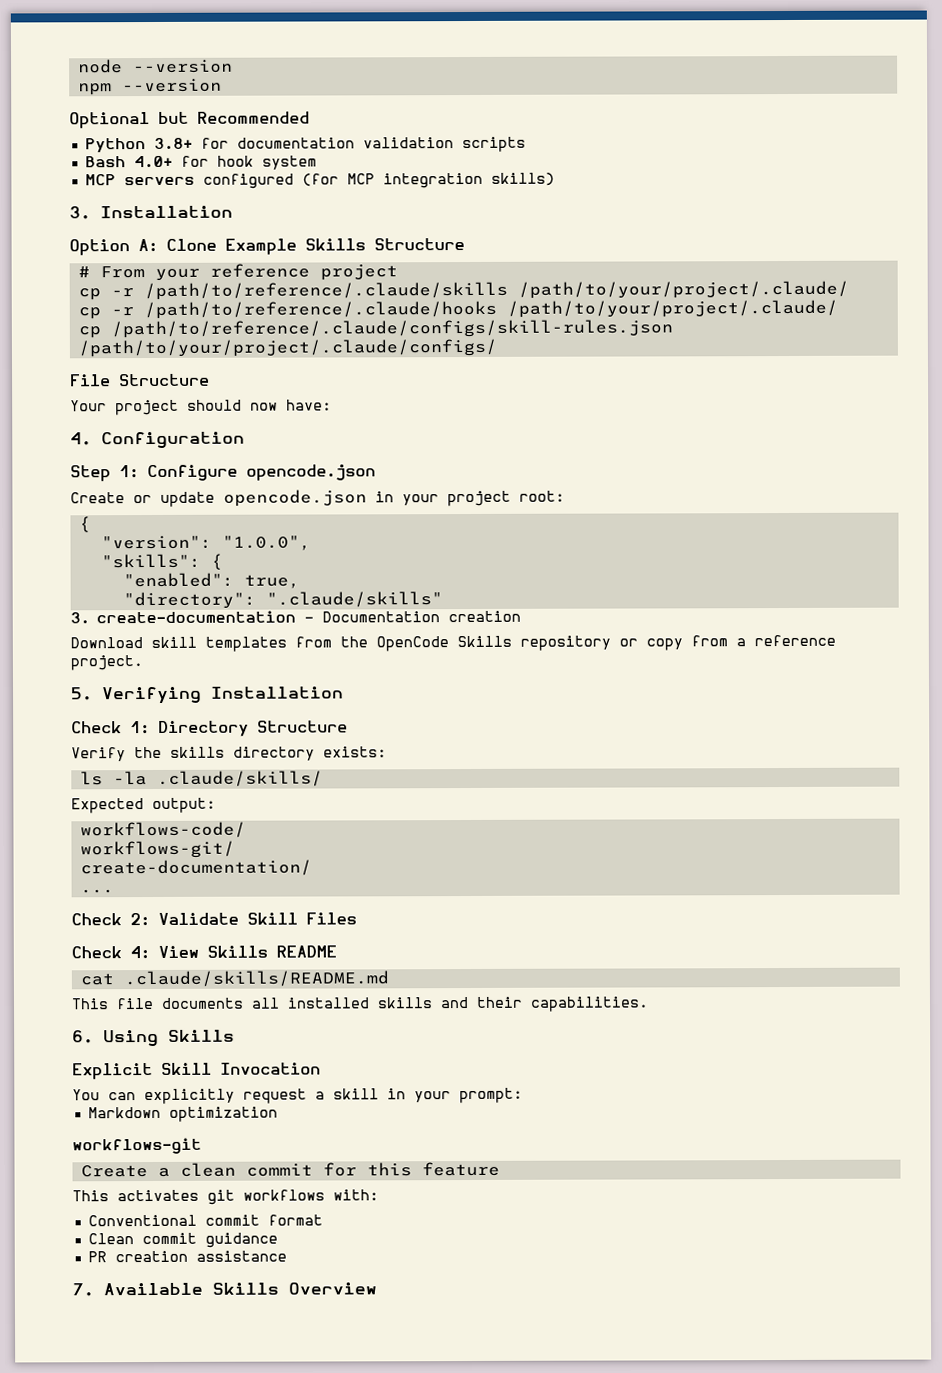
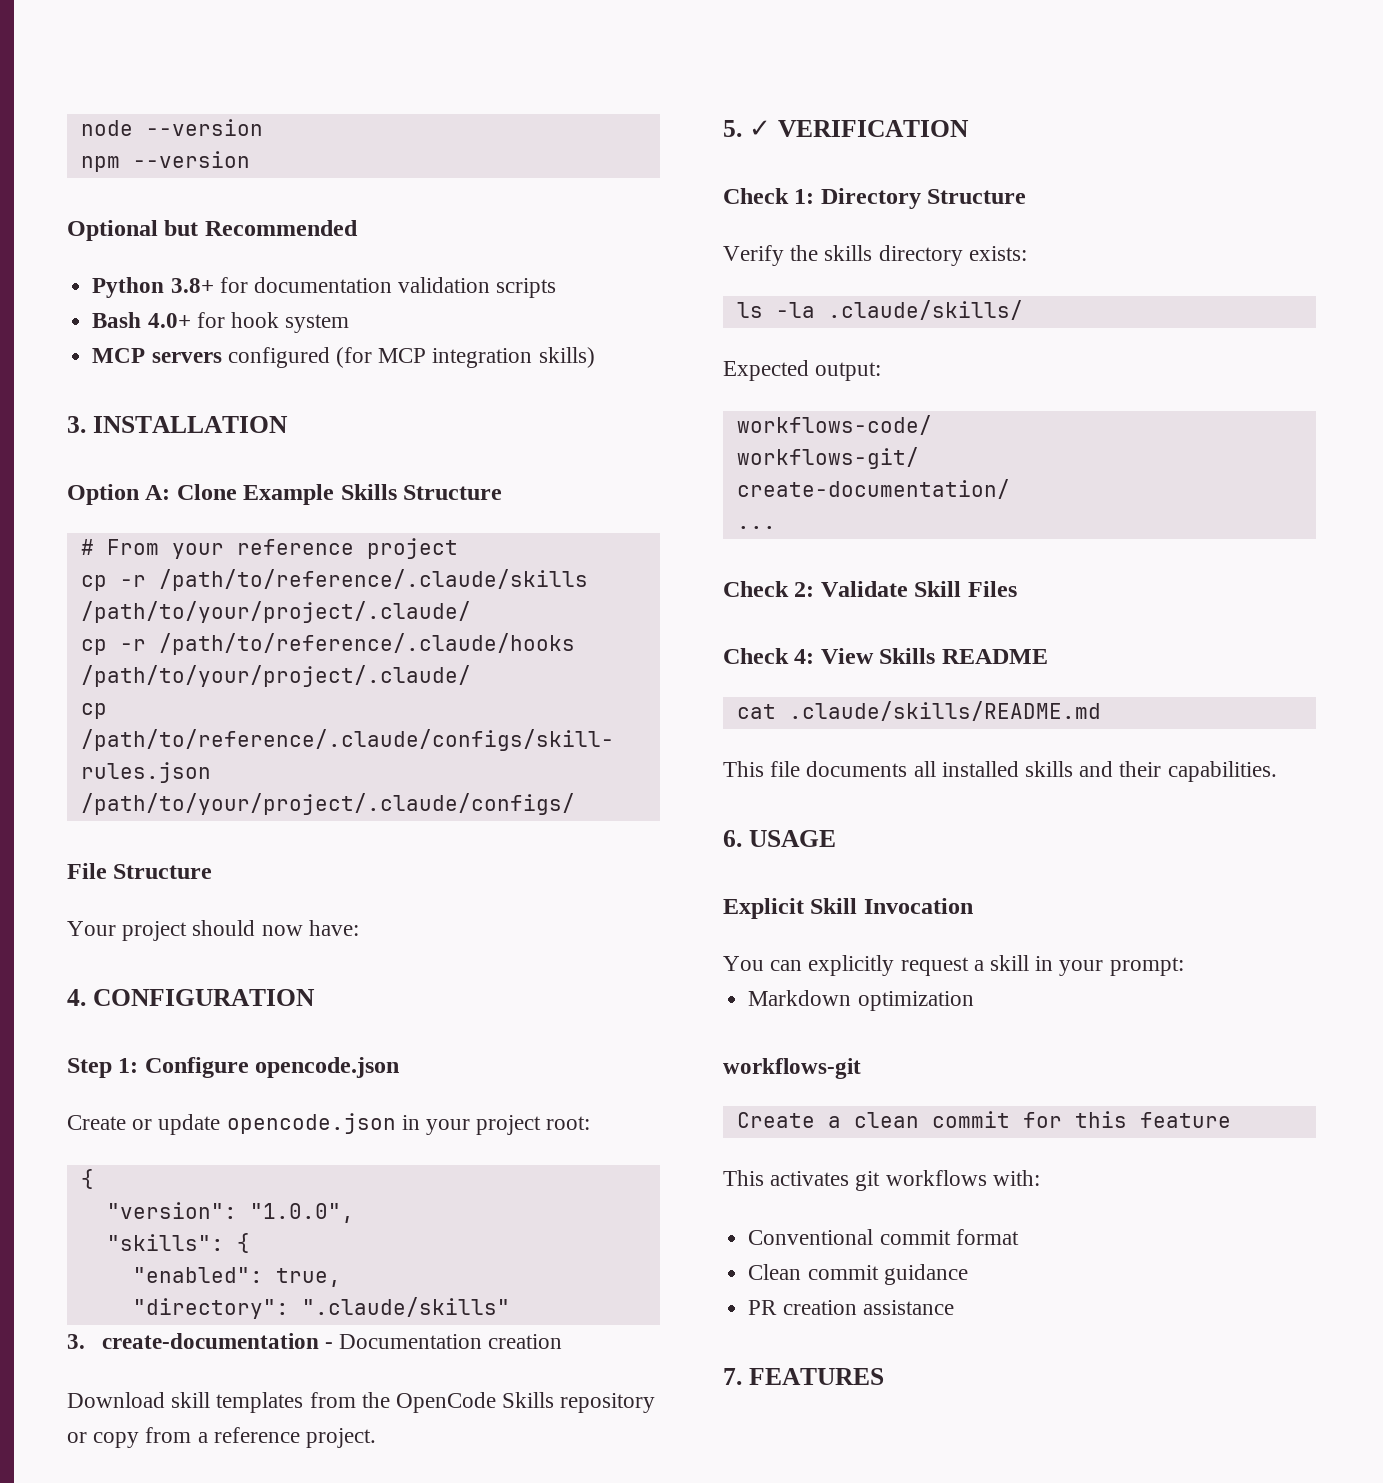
- 3. Installation
+ 3. INSTALLATION
- 4. Configuration
+ 4. CONFIGURATION
- 5. Verifying Installation
+ 5. ✓ VERIFICATION
- 6. Using Skills
+ 6. USAGE
- 7. Available Skills Overview
+ 7. FEATURES

